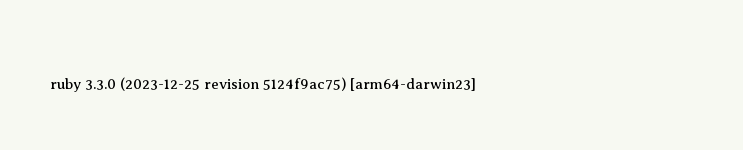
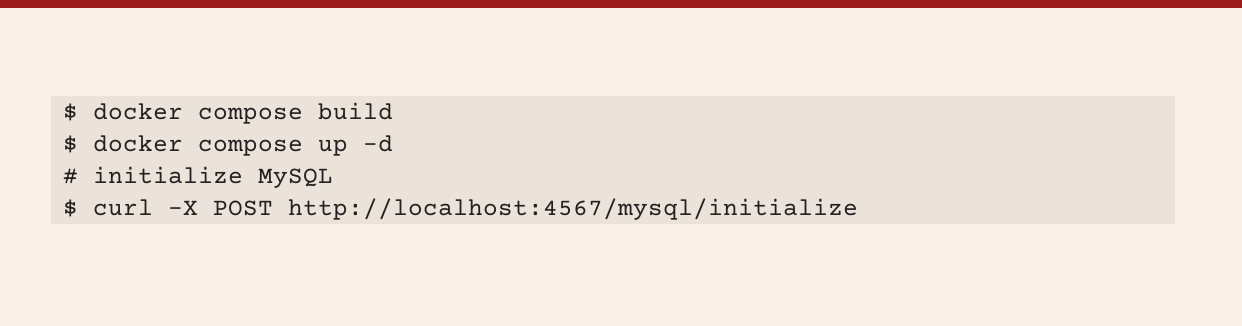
- ruby 3.3.0 (2023-12-25 revision 5124f9ac75) [arm64-darwin23]
+ $ docker compose build
+ $ docker compose up -d
+ # initialize MySQL
+ $ curl -X POST http://localhost:4567/mysql/initialize

